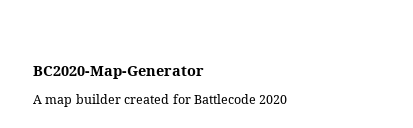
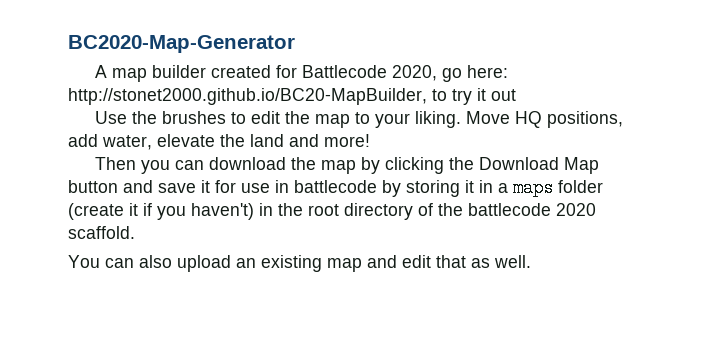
- A map builder created for Battlecode 2020
+ A map builder created for Battlecode 2020, go here: http://stonet2000.github.io/BC20-MapBuilder, to try it out
+ Use the brushes to edit the map to your liking. Move HQ positions, add water, elevate the land and more!
+ Then you can download the map by clicking the Download Map button and save it for use in battlecode by storing it in a maps folder (create it if you haven't) in the root directory of the battlecode 2020 scaffold.
+ You can also upload an existing map and edit that as well.

